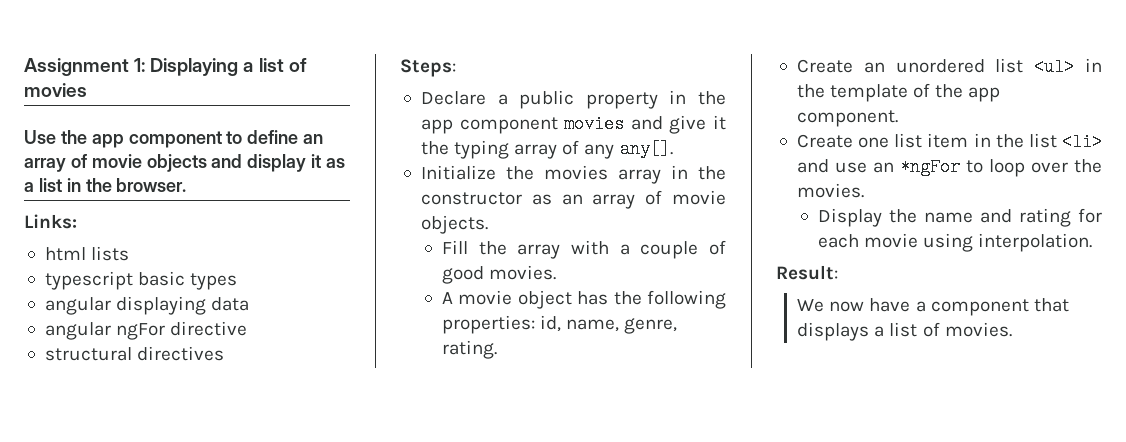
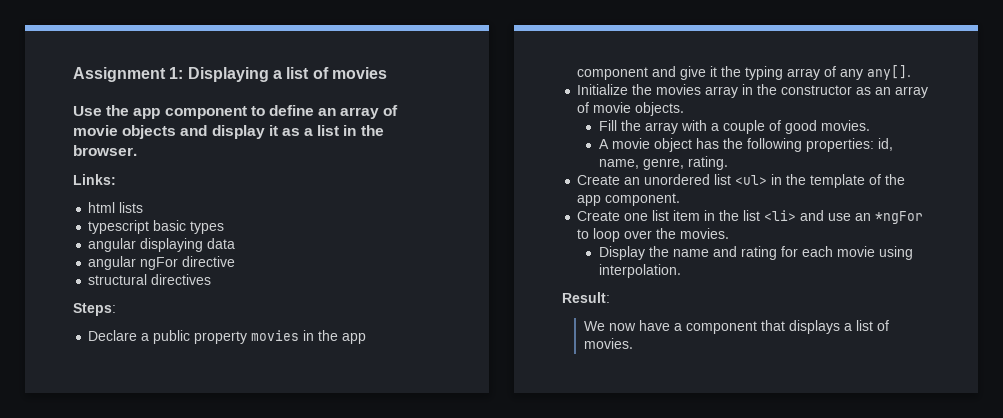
- Declare a public property in the app component movies and give it the typing array of any any[].
+ Declare a public property movies in the app component and give it the typing array of any any[].

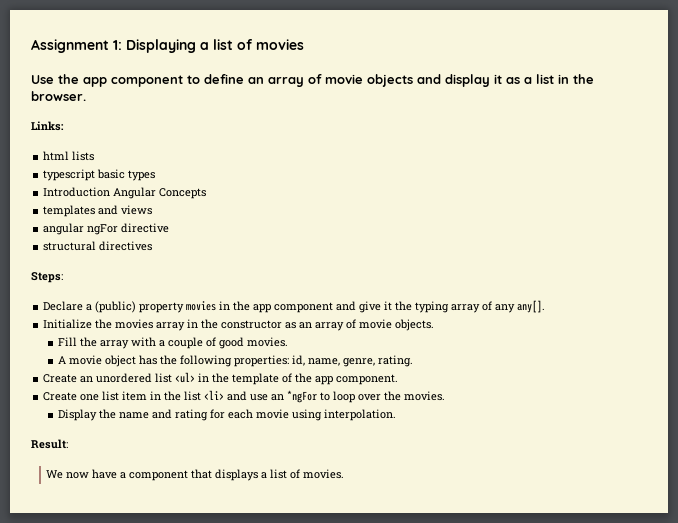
- angular displaying data
+ Introduction Angular Concepts
+ templates and views
- Declare a public property movies in the app component and give it the typing array of any any[].
+ Declare a (public) property movies in the app component and give it the typing array of any any[].

